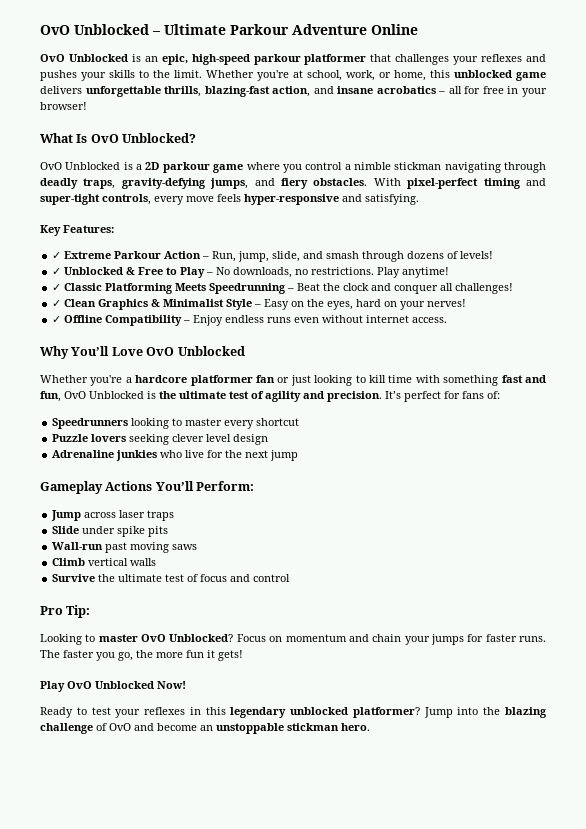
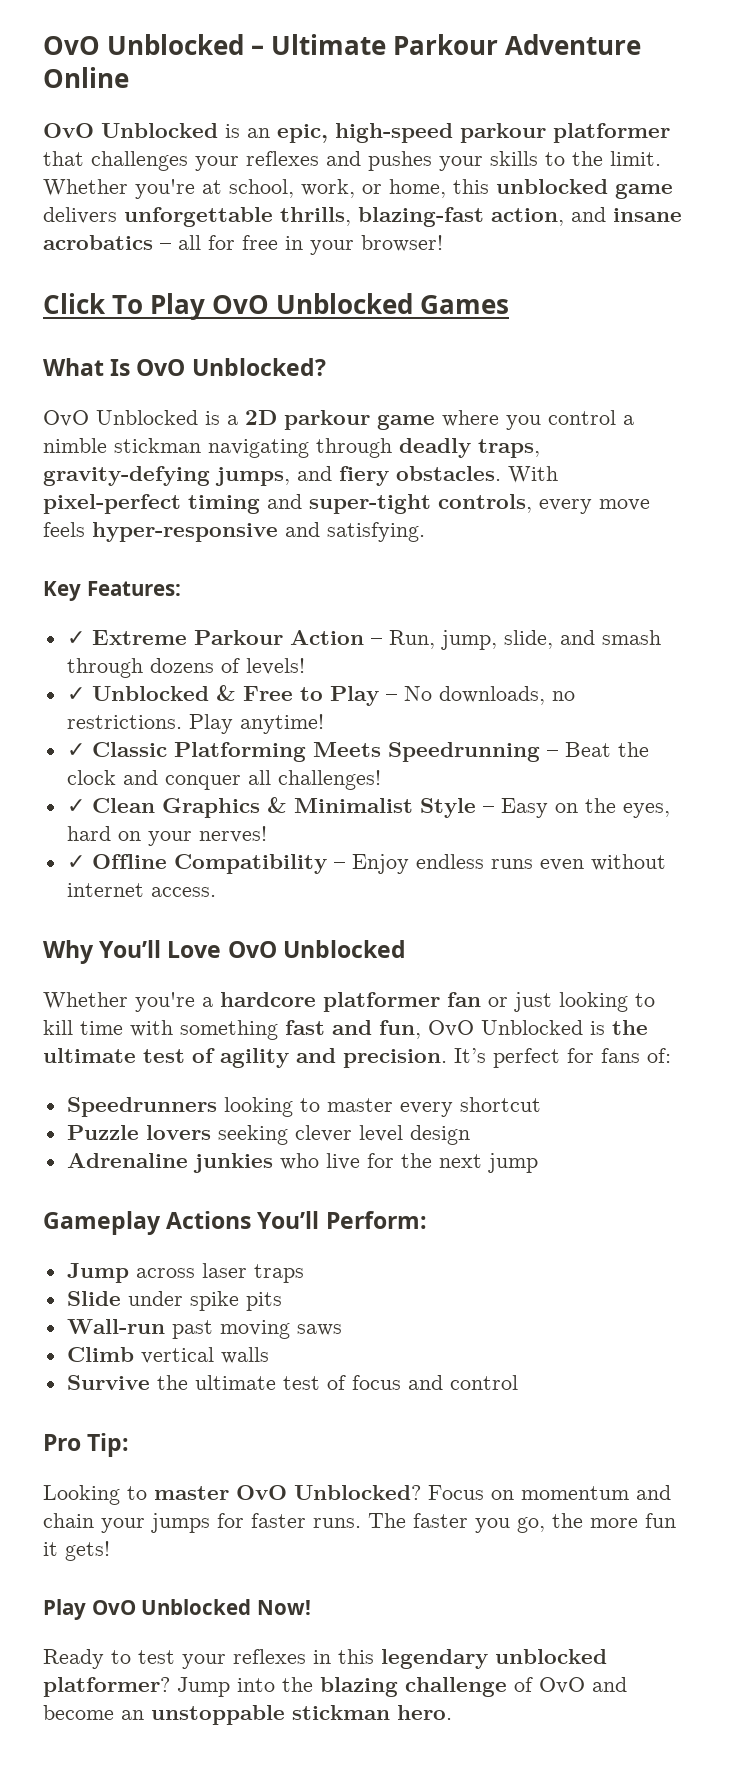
+ Click To Play OvO Unblocked Games

